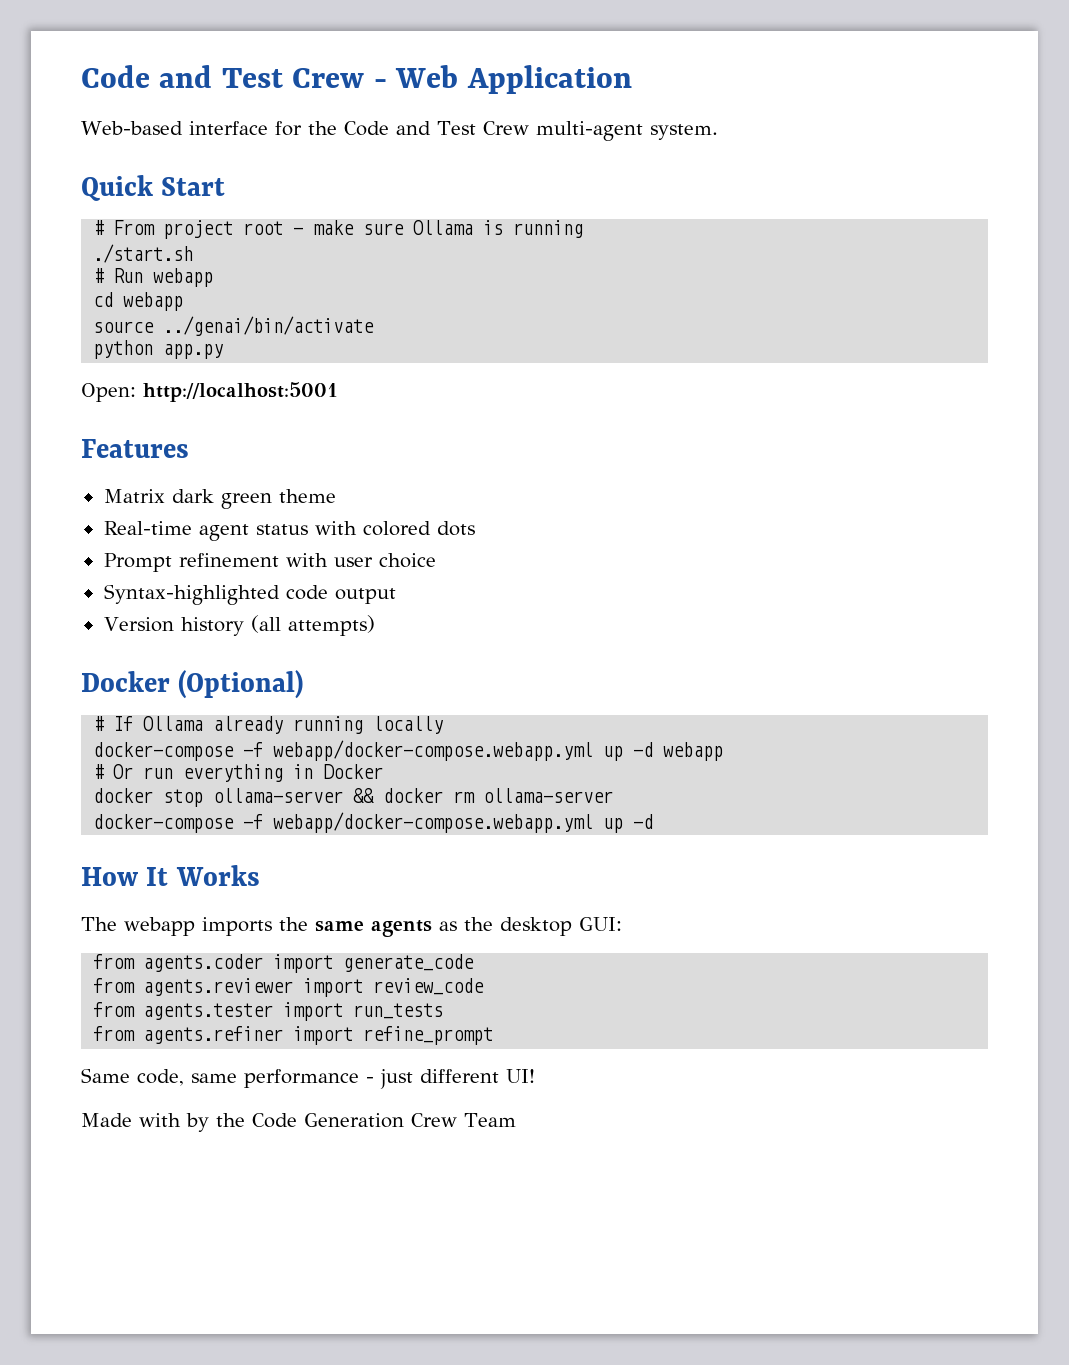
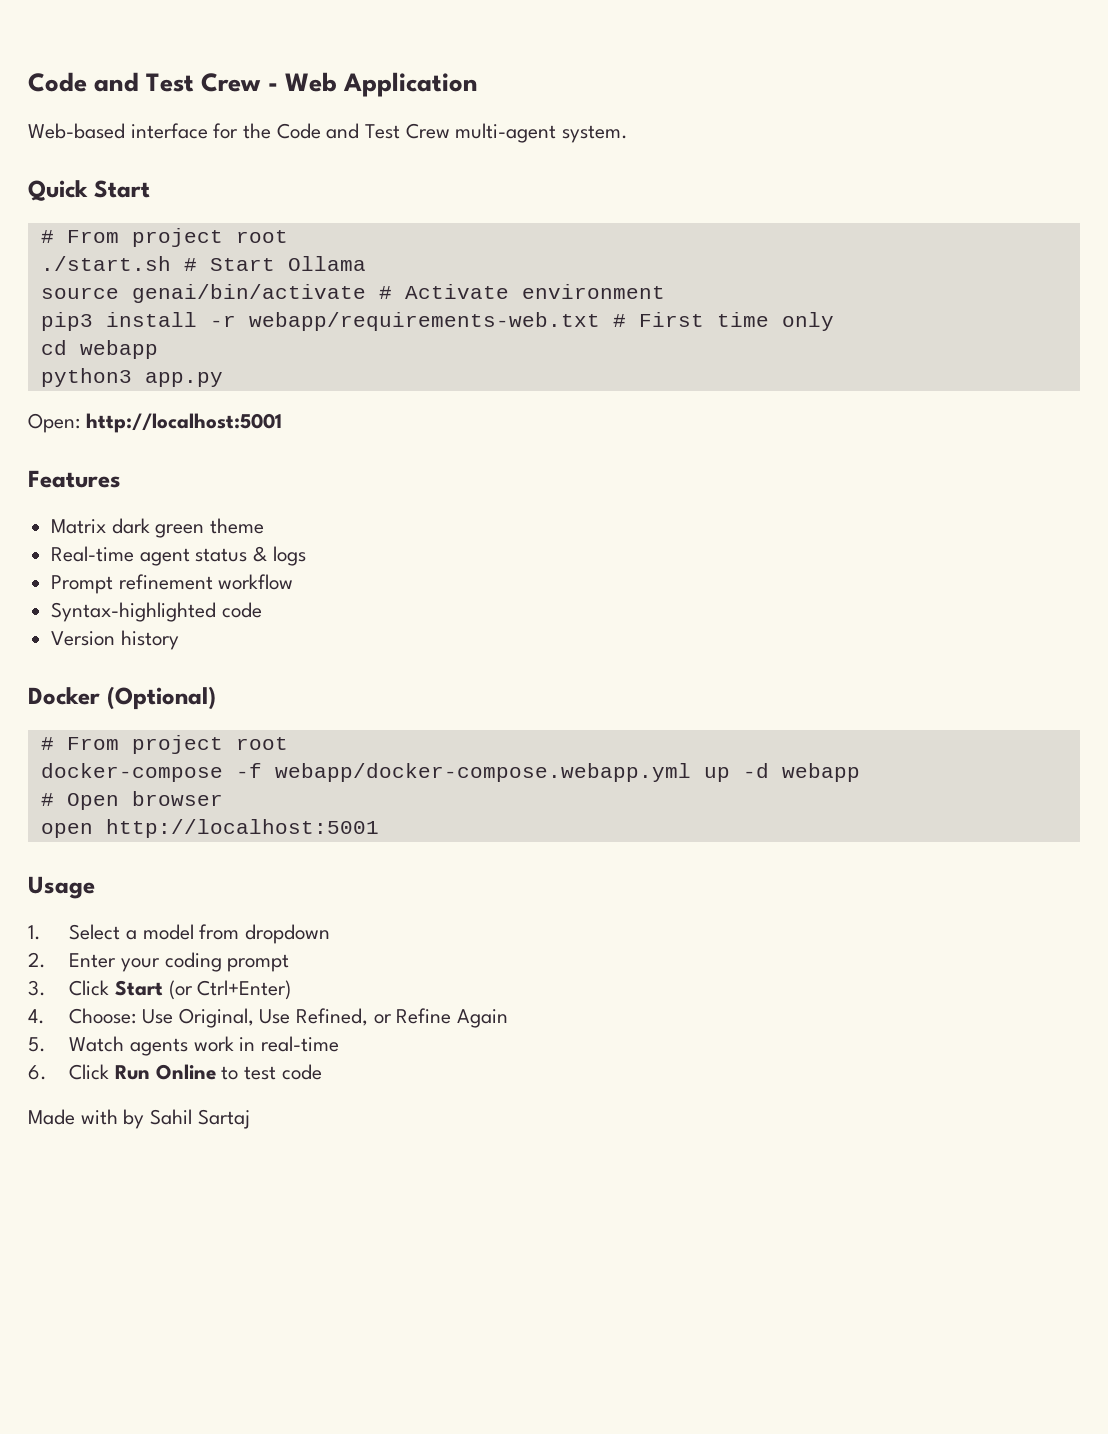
  Quick Start
- # From project root - make sure Ollama is running
- ./start.sh
- # Run webapp
+ # From project root
+ ./start.sh # Start Ollama
+ source genai/bin/activate # Activate environment
+ pip3 install -r webapp/requirements-web.txt # First time only
- source ../genai/bin/activate
- python app.py
+ python3 app.py
- Real-time agent status with colored dots
+ Real-time agent status & logs
- Prompt refinement with user choice
+ Prompt refinement workflow
- Syntax-highlighted code output
+ Syntax-highlighted code
- Version history (all attempts)
+ Version history
  Docker (Optional)
- # If Ollama already running locally
+ # From project root
- # Or run everything in Docker
- docker stop ollama-server && docker rm ollama-server
- docker-compose -f webapp/docker-compose.webapp.yml up -d
- How It Works
- The webapp imports the same agents as the desktop GUI:
- from agents.coder import generate_code
- from agents.reviewer import review_code
- from agents.tester import run_tests
- from agents.refiner import refine_prompt
- Same code, same performance - just different UI!
- Made with by the Code Generation Crew Team
+ # Open browser
+ open http://localhost:5001
+ Usage
+ 1. Select a model from dropdown
+ 2. Enter your coding prompt
+ 3. Click Start (or Ctrl+Enter)
+ 4. Choose: Use Original, Use Refined, or Refine Again
+ 5. Watch agents work in real-time
+ 6. Click Run Online to test code
+ Made with by Sahil Sartaj

